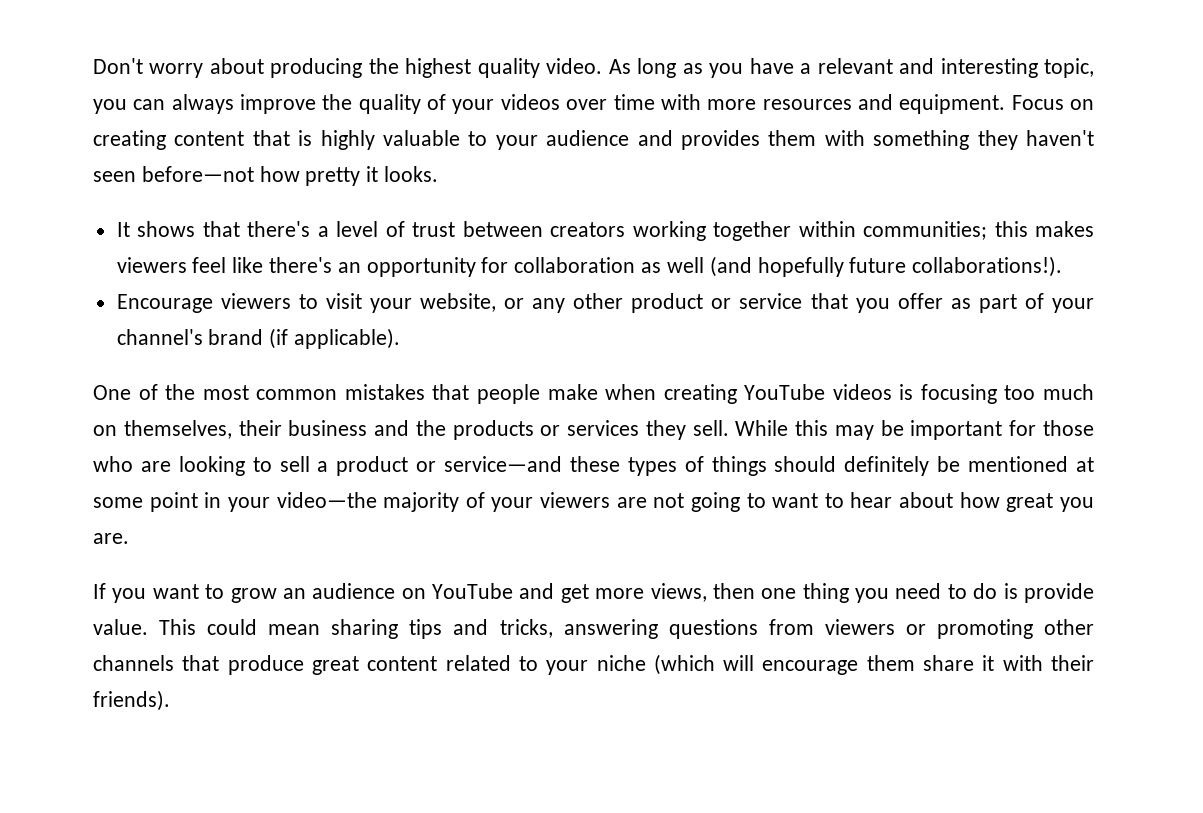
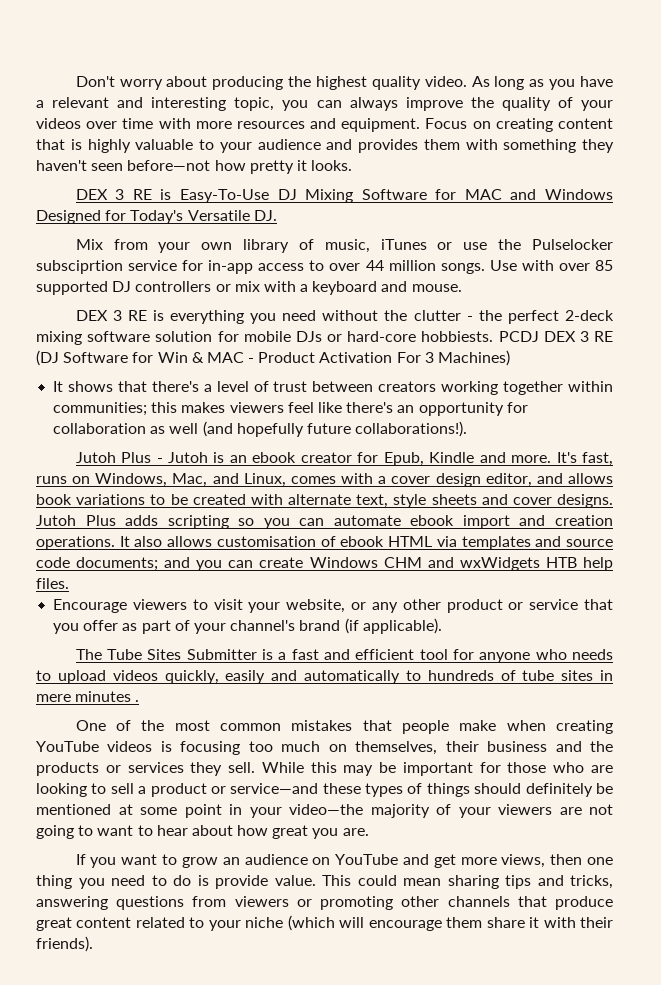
+ DEX 3 RE is Easy-To-Use DJ Mixing Software for MAC and Windows Designed for Today's Versatile DJ.
+ Mix from your own library of music, iTunes or use the Pulselocker subsciprtion service for in-app access to over 44 million songs. Use with over 85 supported DJ controllers or mix with a keyboard and mouse.
+ DEX 3 RE is everything you need without the clutter - the perfect 2-deck mixing software solution for mobile DJs or hard-core hobbiests. PCDJ DEX 3 RE (DJ Software for Win & MAC - Product Activation For 3 Machines)
+ Jutoh Plus - Jutoh is an ebook creator for Epub, Kindle and more. It's fast, runs on Windows, Mac, and Linux, comes with a cover design editor, and allows book variations to be created with alternate text, style sheets and cover designs. Jutoh Plus adds scripting so you can automate ebook import and creation operations. It also allows customisation of ebook HTML via templates and source code documents; and you can create Windows CHM and wxWidgets HTB help files.
+ The Tube Sites Submitter is a fast and efficient tool for anyone who needs to upload videos quickly, easily and automatically to hundreds of tube sites in mere minutes .

